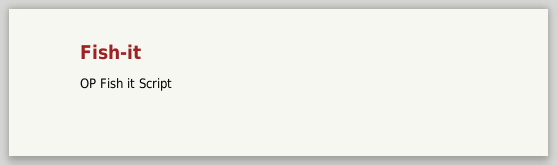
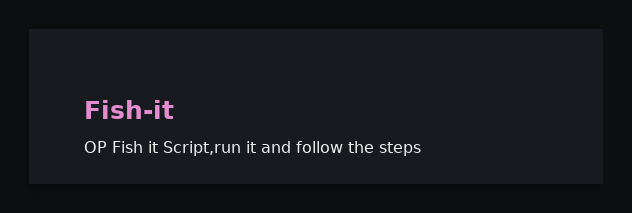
- OP Fish it Script
+ OP Fish it Script,run it and follow the steps

